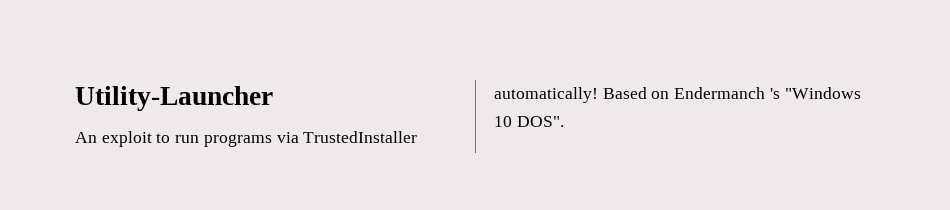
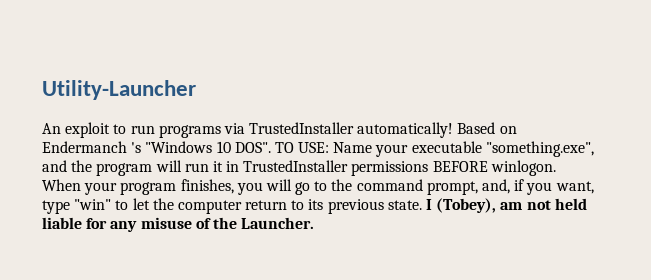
+ TO USE: Name your executable "something.exe", and the program will run it in TrustedInstaller permissions BEFORE winlogon. When your program finishes, you will go to the command prompt, and, if you want, type "win" to let the computer return to its previous state. I (Tobey), am not held liable for any misuse of the Launcher.

